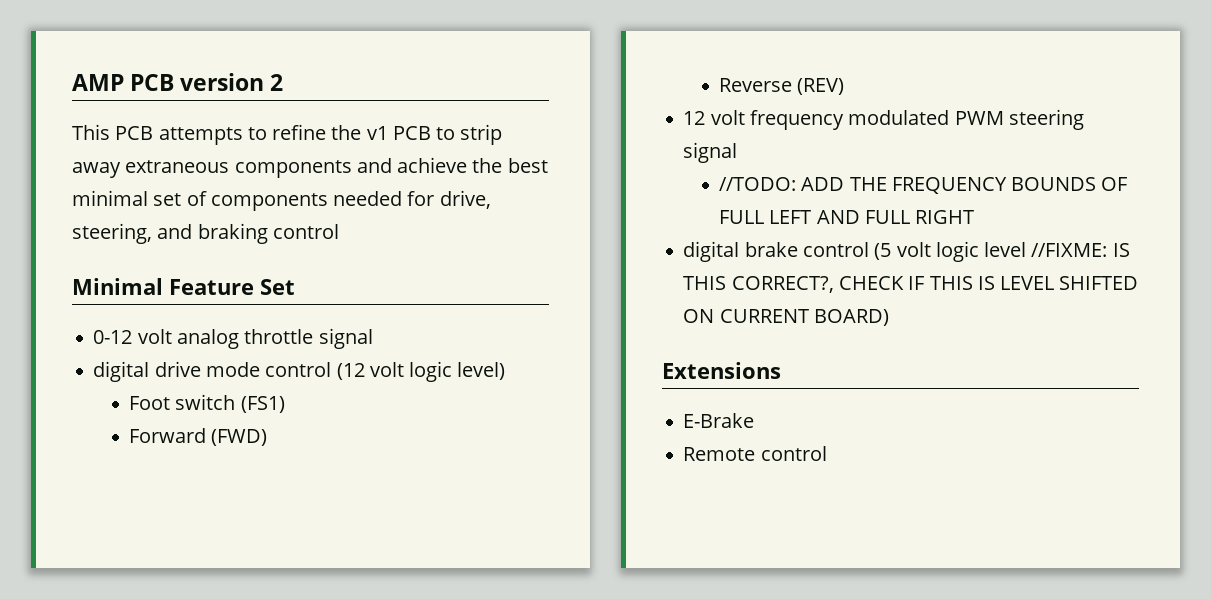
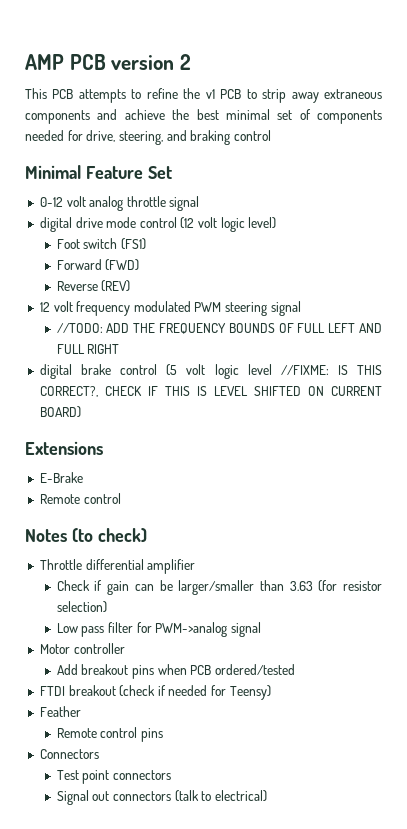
+ Notes (to check)
+ Throttle differential amplifier
+ Check if gain can be larger/smaller than 3.63 (for resistor selection)
+ Low pass filter for PWM->analog signal
+ Motor controller
+ Add breakout pins when PCB ordered/tested
+ FTDI breakout (check if needed for Teensy)
+ Feather
+ Remote control pins
+ Connectors
+ Test point connectors
+ Signal out connectors (talk to electrical)

